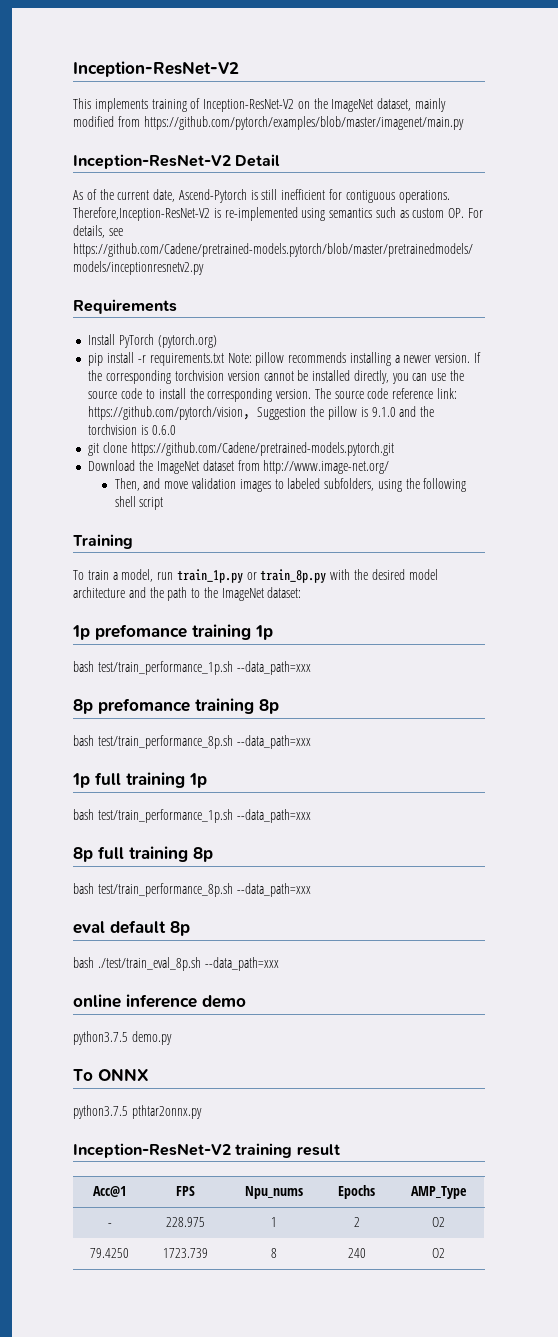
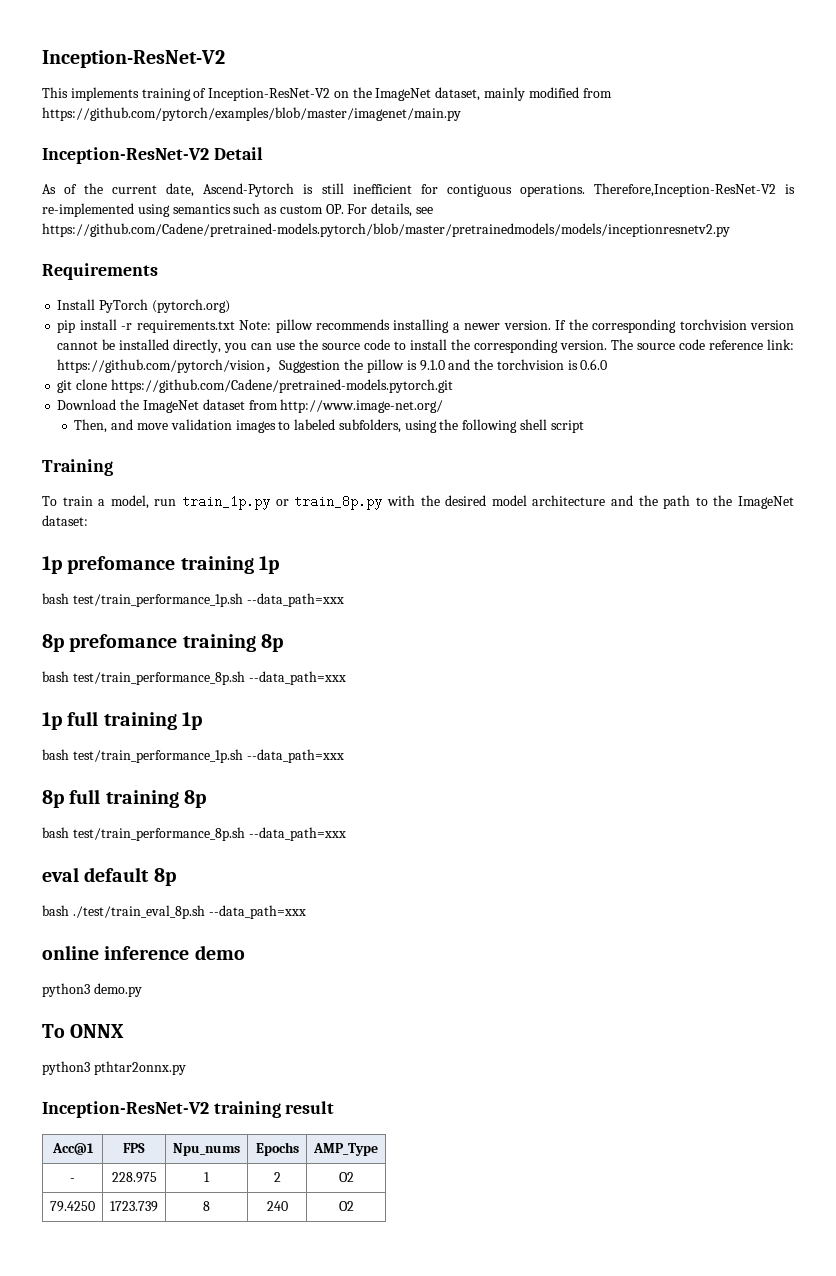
- python3.7.5 demo.py
+ python3 demo.py
- python3.7.5 pthtar2onnx.py
+ python3 pthtar2onnx.py

